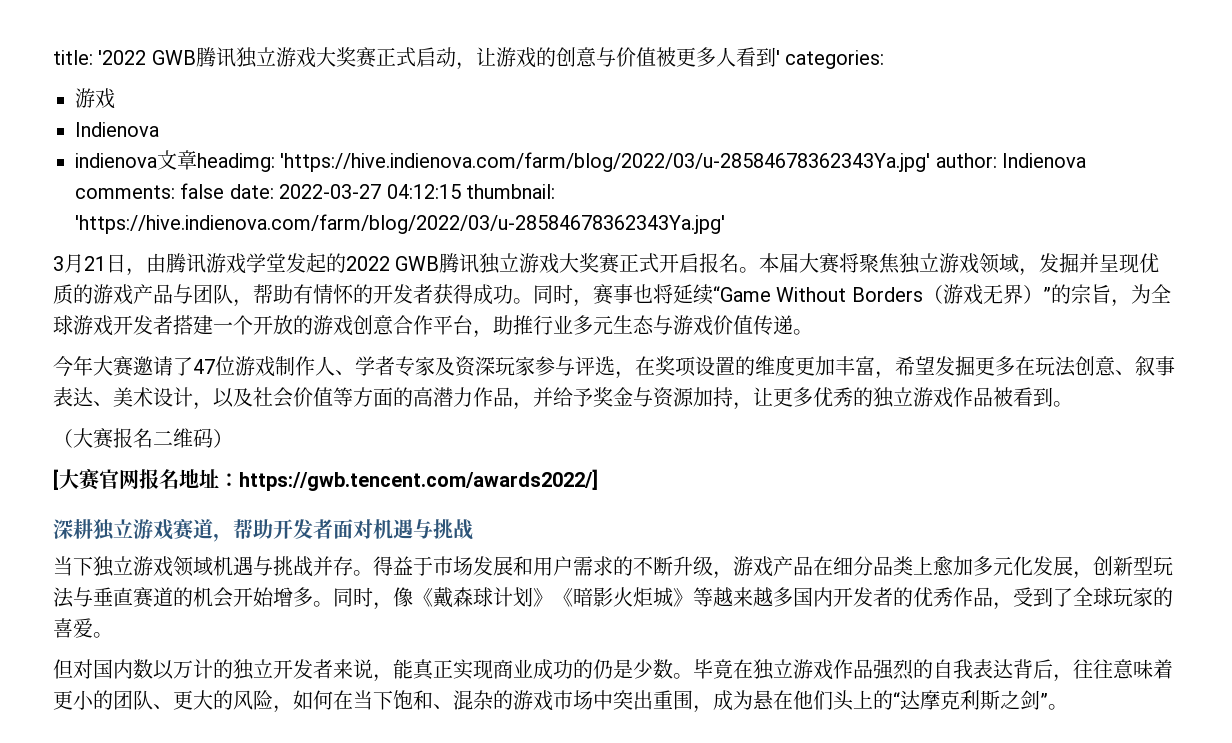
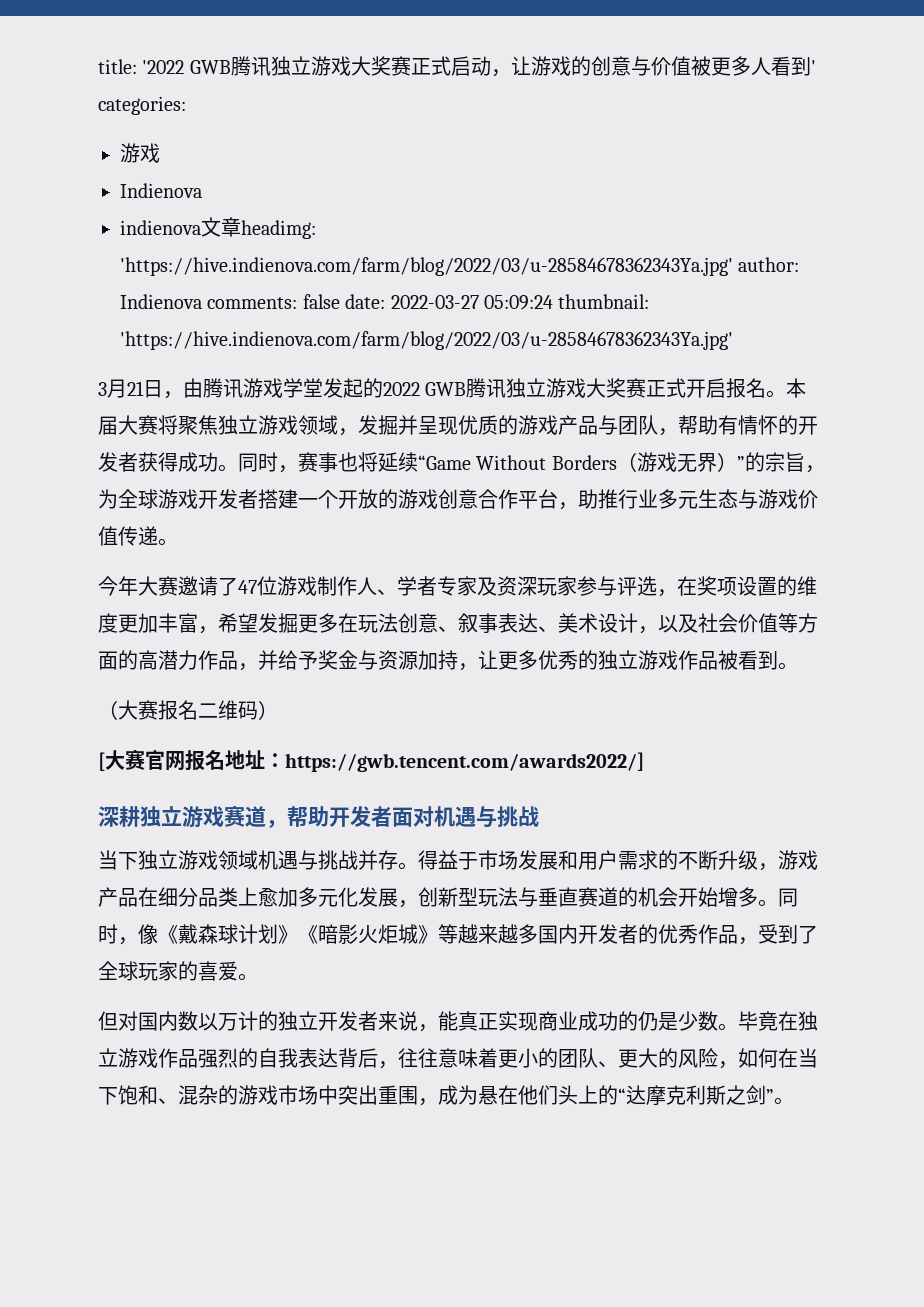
- indienova文章headimg: 'https://hive.indienova.com/farm/blog/2022/03/u-28584678362343Ya.jpg' author: Indienova comments: false date: 2022-03-27 04:12:15 thumbnail: 'https://hive.indienova.com/farm/blog/2022/03/u-28584678362343Ya.jpg'
+ indienova文章headimg: 'https://hive.indienova.com/farm/blog/2022/03/u-28584678362343Ya.jpg' author: Indienova comments: false date: 2022-03-27 05:09:24 thumbnail: 'https://hive.indienova.com/farm/blog/2022/03/u-28584678362343Ya.jpg'

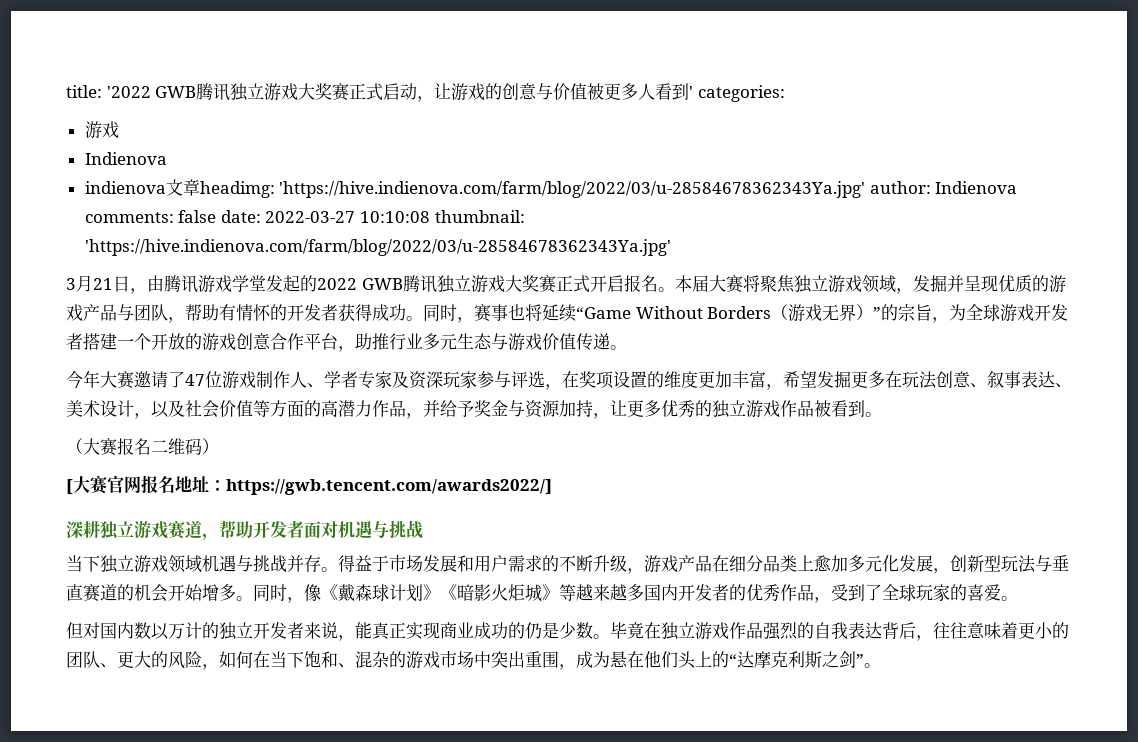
- indienova文章headimg: 'https://hive.indienova.com/farm/blog/2022/03/u-28584678362343Ya.jpg' author: Indienova comments: false date: 2022-03-27 05:09:24 thumbnail: 'https://hive.indienova.com/farm/blog/2022/03/u-28584678362343Ya.jpg'
+ indienova文章headimg: 'https://hive.indienova.com/farm/blog/2022/03/u-28584678362343Ya.jpg' author: Indienova comments: false date: 2022-03-27 10:10:08 thumbnail: 'https://hive.indienova.com/farm/blog/2022/03/u-28584678362343Ya.jpg'

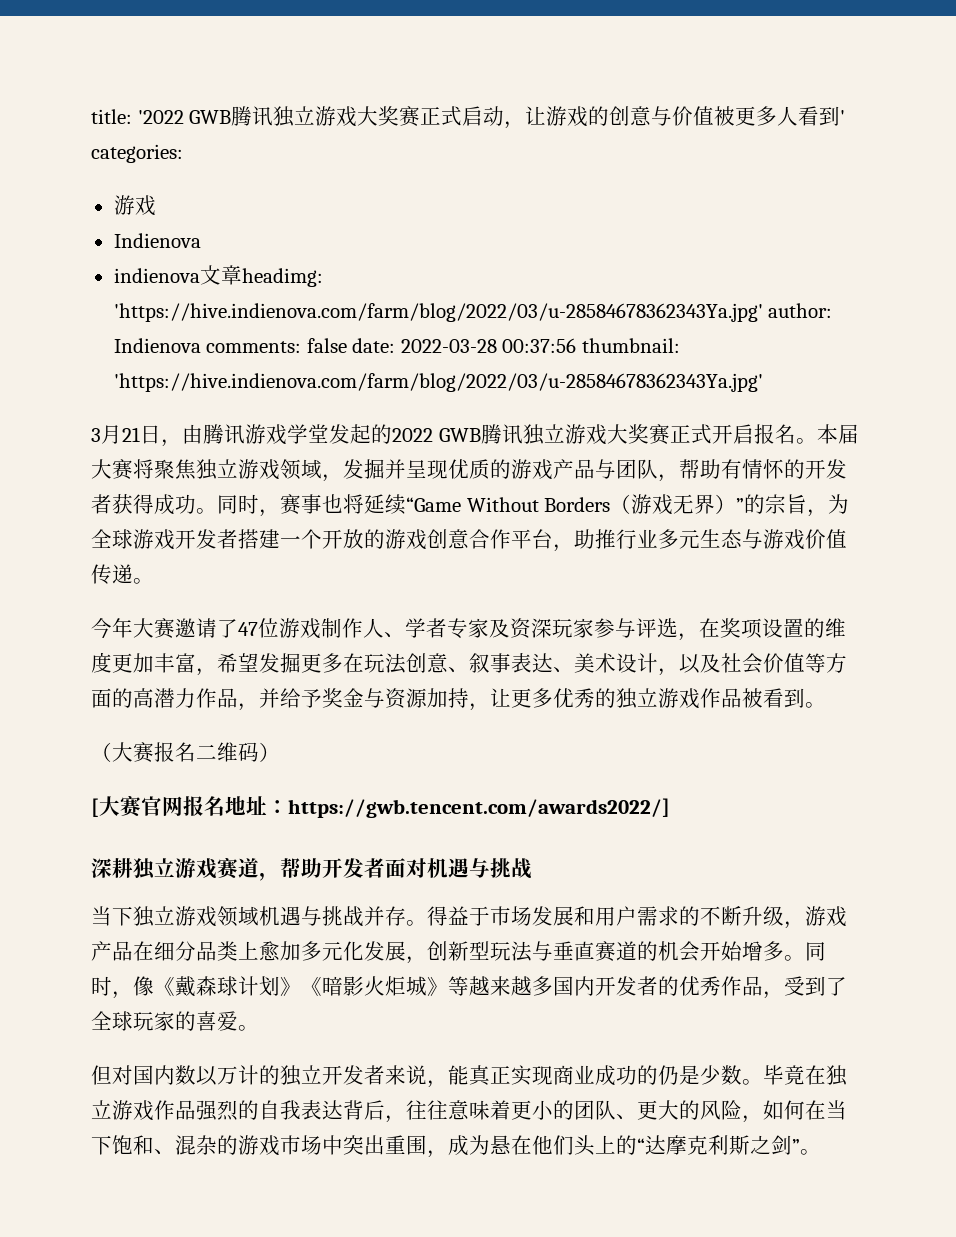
- indienova文章headimg: 'https://hive.indienova.com/farm/blog/2022/03/u-28584678362343Ya.jpg' author: Indienova comments: false date: 2022-03-27 10:10:08 thumbnail: 'https://hive.indienova.com/farm/blog/2022/03/u-28584678362343Ya.jpg'
+ indienova文章headimg: 'https://hive.indienova.com/farm/blog/2022/03/u-28584678362343Ya.jpg' author: Indienova comments: false date: 2022-03-28 00:37:56 thumbnail: 'https://hive.indienova.com/farm/blog/2022/03/u-28584678362343Ya.jpg'

